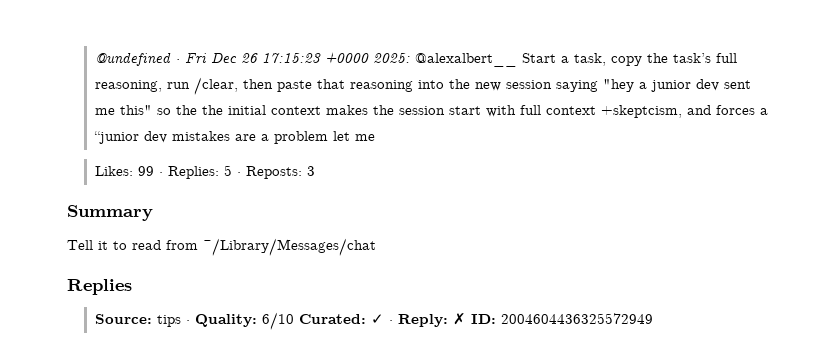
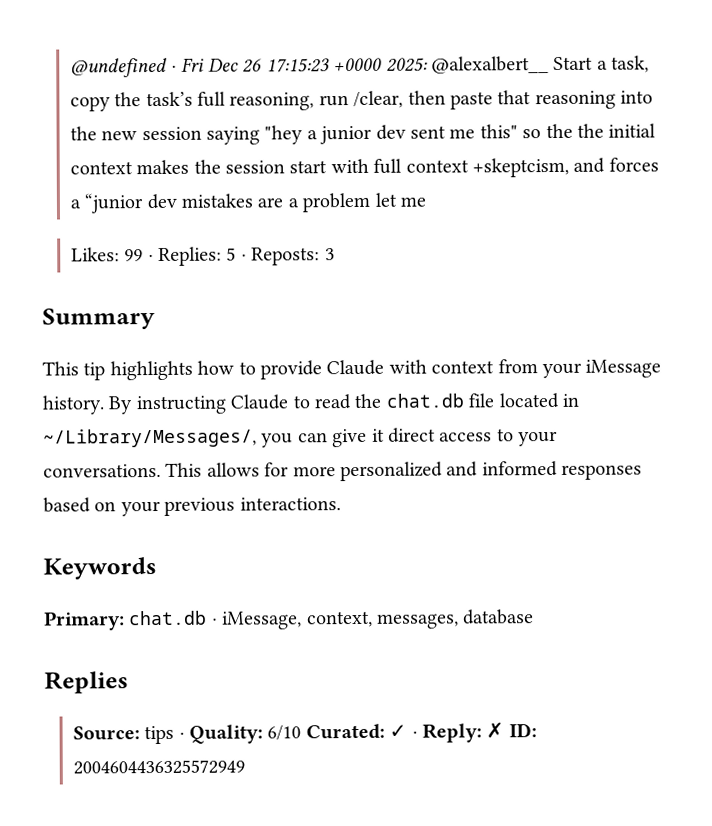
- Tell it to read from ~/Library/Messages/chat
+ This tip highlights how to provide Claude with context from your iMessage history. By instructing Claude to read the chat.db file located in ~/Library/Messages/, you can give it direct access to your conversations. This allows for more personalized and informed responses based on your previous interactions.
+ Keywords
+ Primary: chat.db · iMessage, context, messages, database

